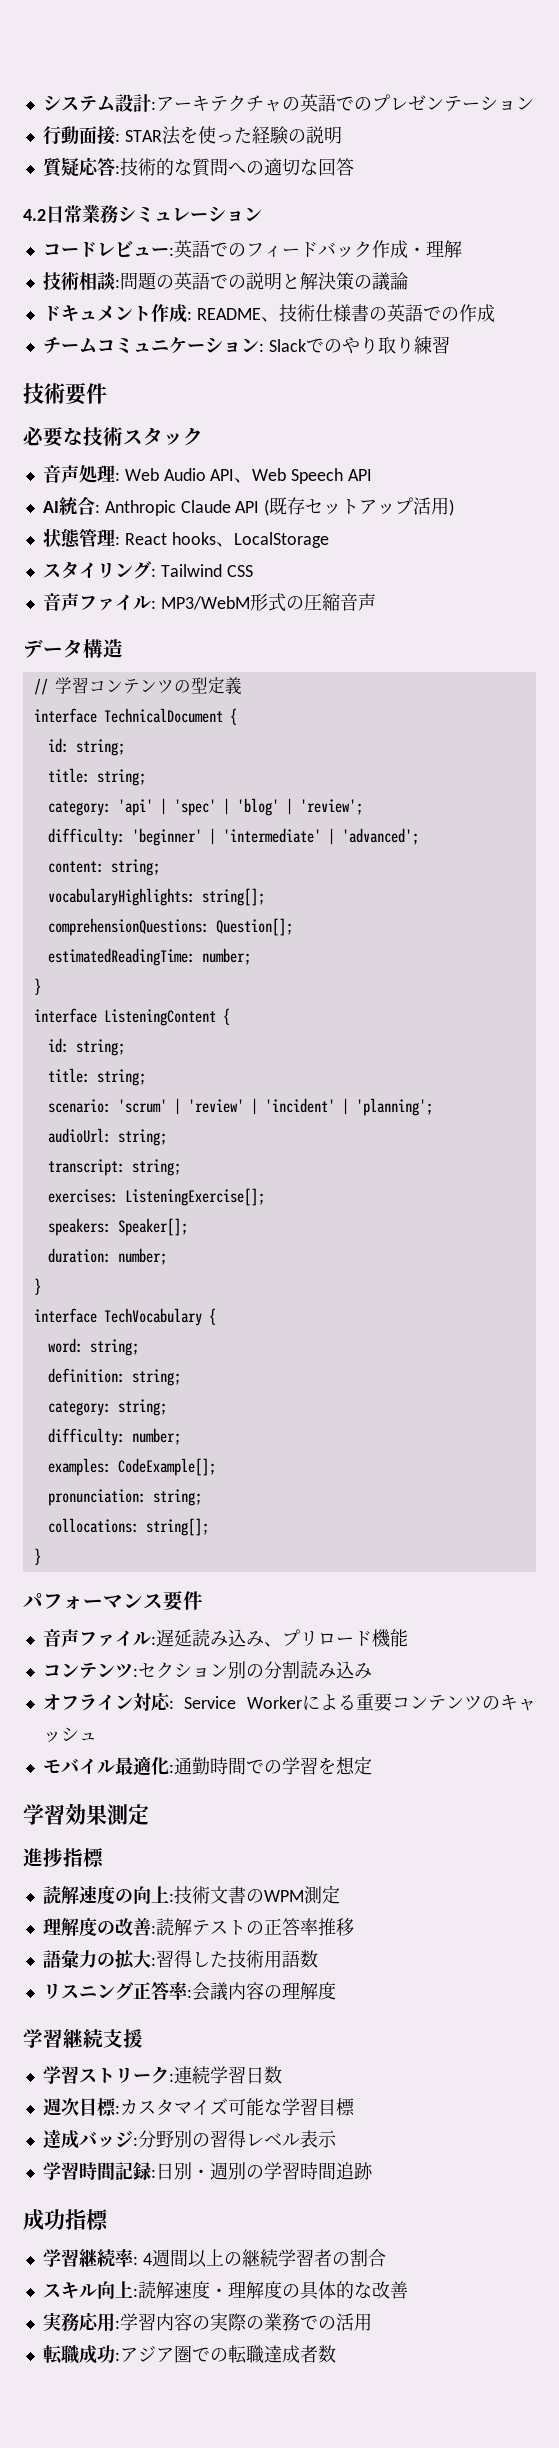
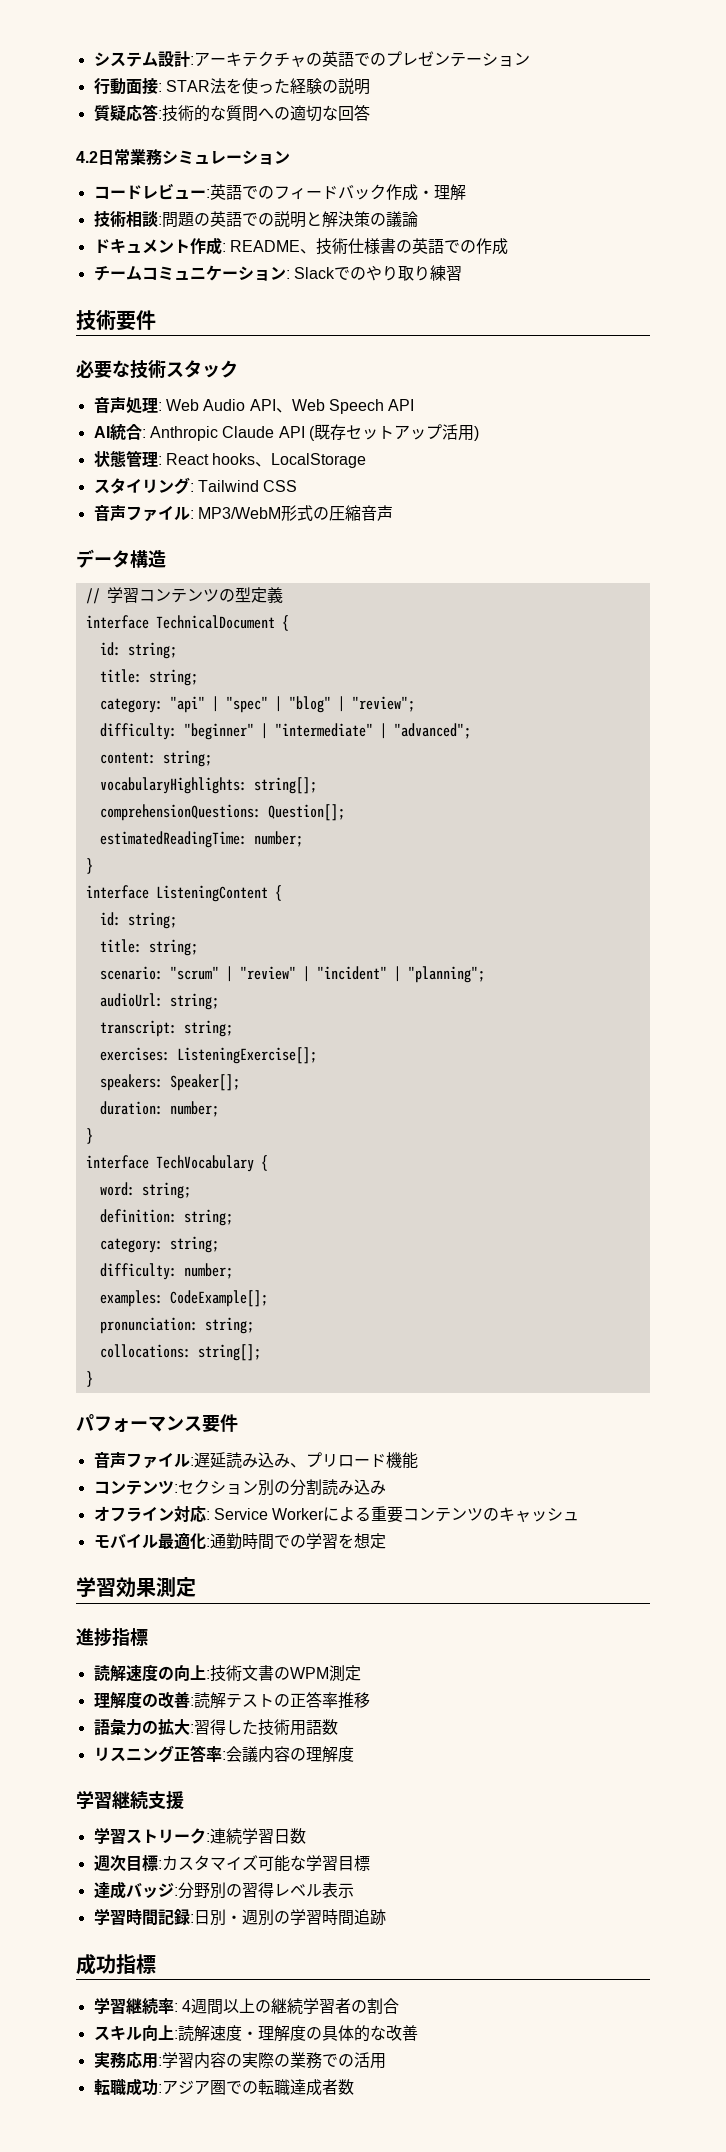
- category: 'api' | 'spec' | 'blog' | 'review';
- difficulty: 'beginner' | 'intermediate' | 'advanced';
+ category: "api" | "spec" | "blog" | "review";
+ difficulty: "beginner" | "intermediate" | "advanced";
- scenario: 'scrum' | 'review' | 'incident' | 'planning';
+ scenario: "scrum" | "review" | "incident" | "planning";

